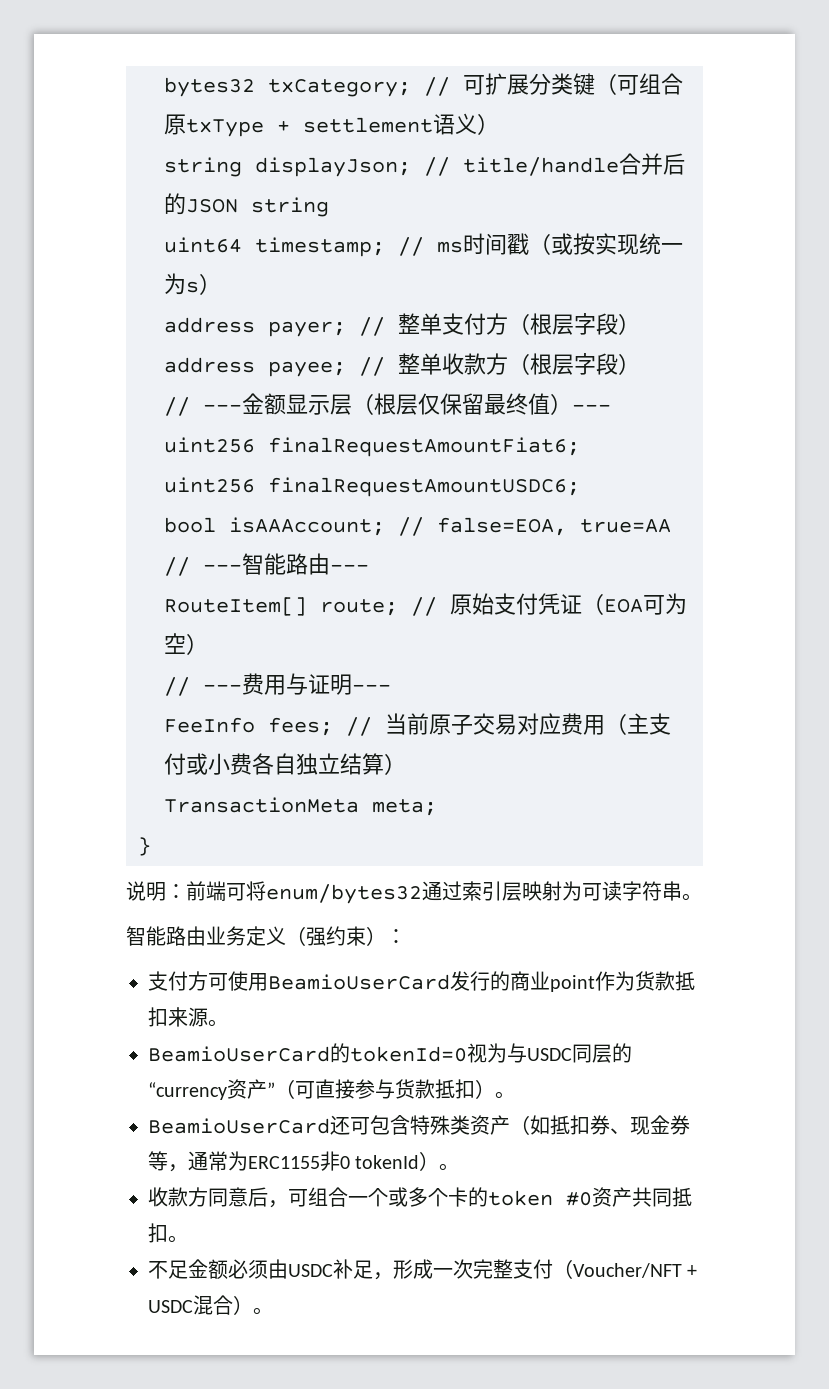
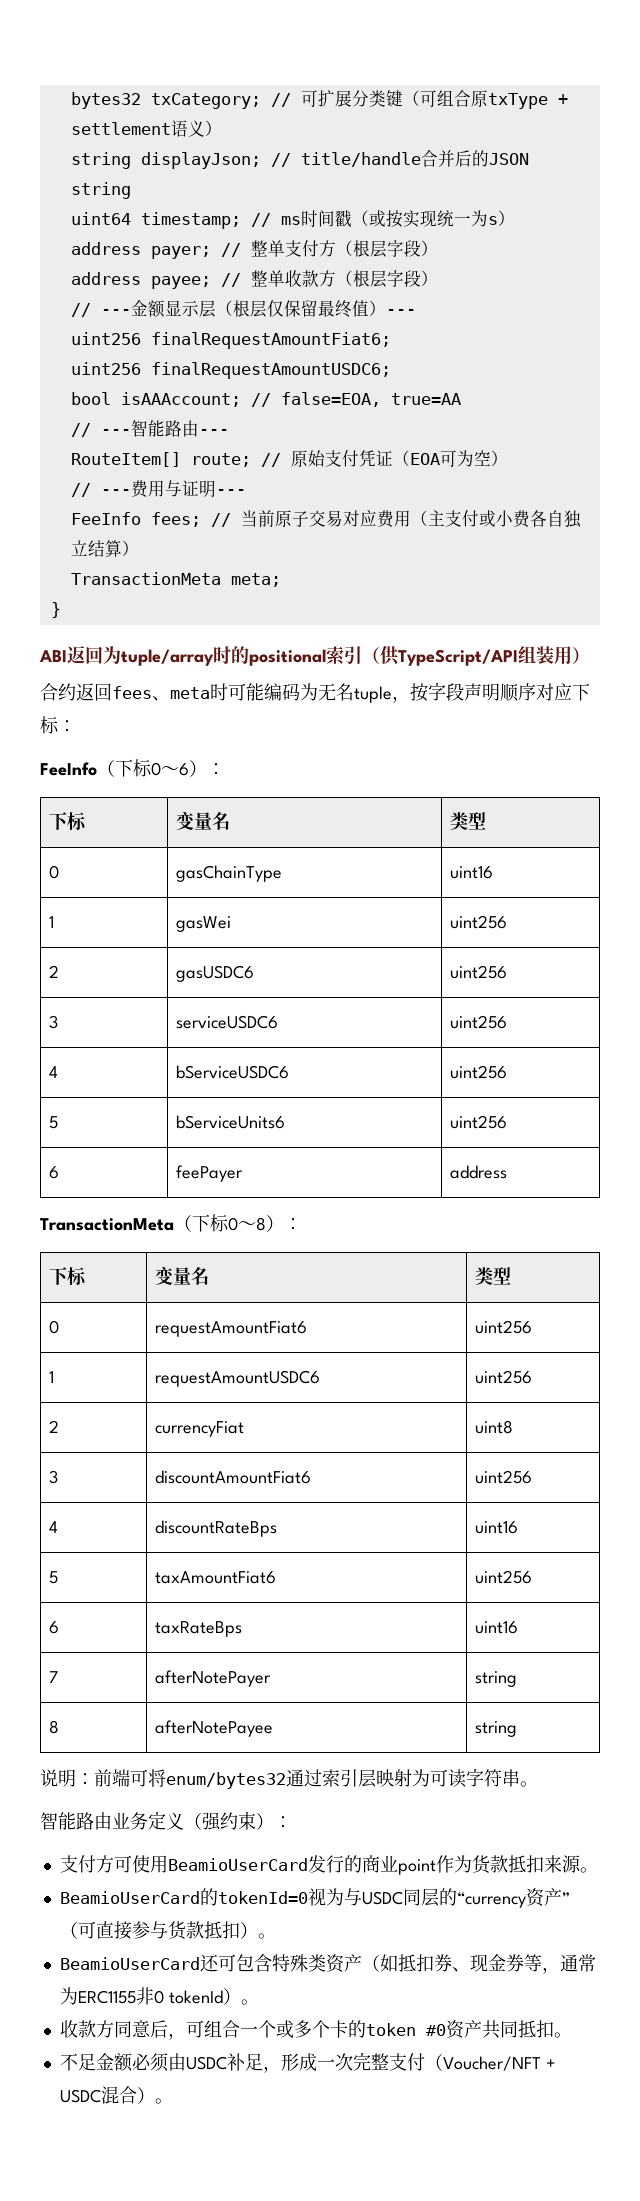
+ ABI返回为tuple/array时的positional索引（供TypeScript/API组装用）
+ 合约返回fees、meta时可能编码为无名tuple，按字段声明顺序对应下标：
+ FeeInfo（下标0～6）：
+ 下标 | 变量名 | 类型
+ 0 | gasChainType | uint16
+ 1 | gasWei | uint256
+ 2 | gasUSDC6 | uint256
+ 3 | serviceUSDC6 | uint256
+ 4 | bServiceUSDC6 | uint256
+ 5 | bServiceUnits6 | uint256
+ 6 | feePayer | address
+ TransactionMeta（下标0～8）：
+ 下标 | 变量名 | 类型
+ 0 | requestAmountFiat6 | uint256
+ 1 | requestAmountUSDC6 | uint256
+ 2 | currencyFiat | uint8
+ 3 | discountAmountFiat6 | uint256
+ 4 | discountRateBps | uint16
+ 5 | taxAmountFiat6 | uint256
+ 6 | taxRateBps | uint16
+ 7 | afterNotePayer | string
+ 8 | afterNotePayee | string

